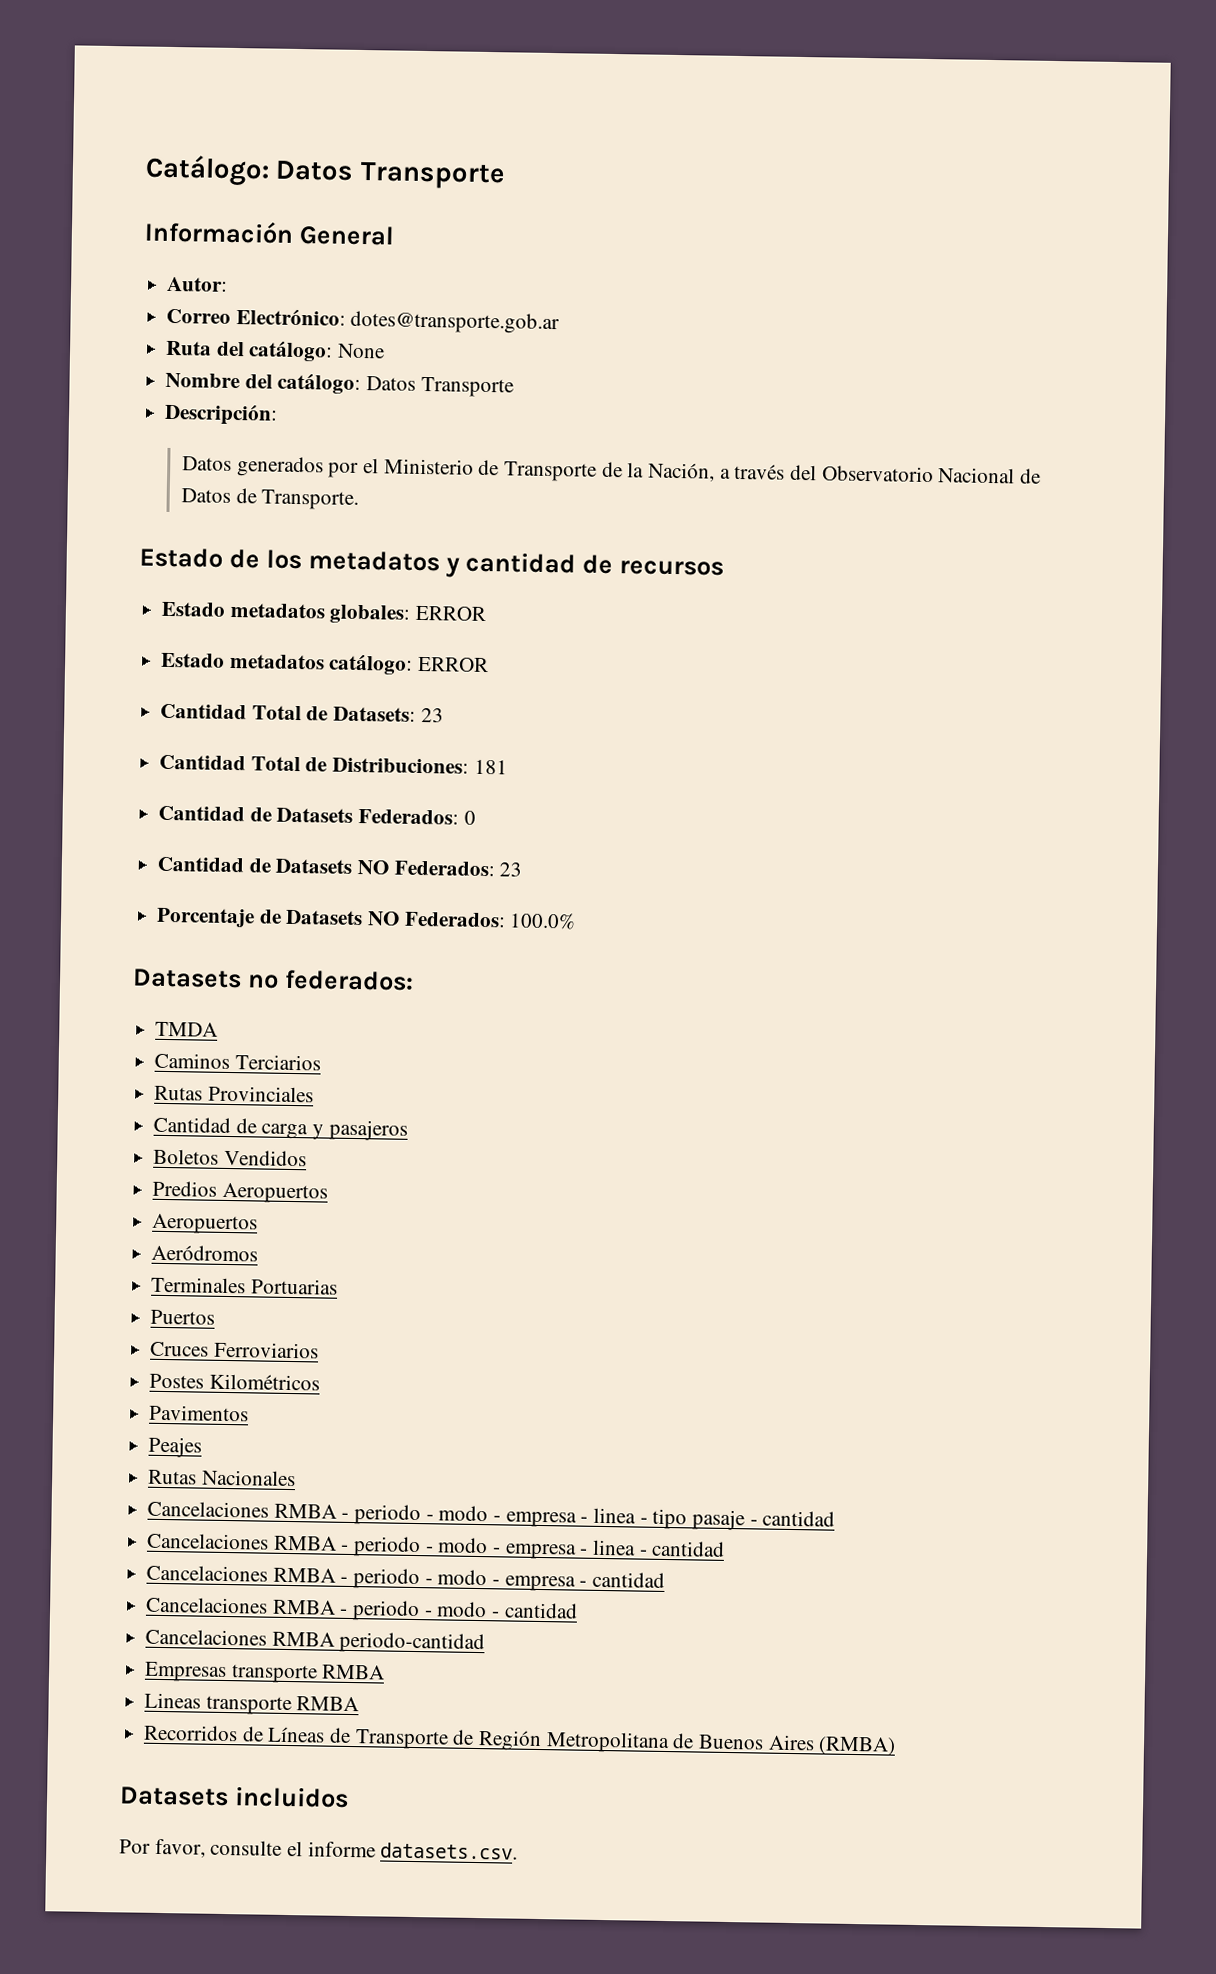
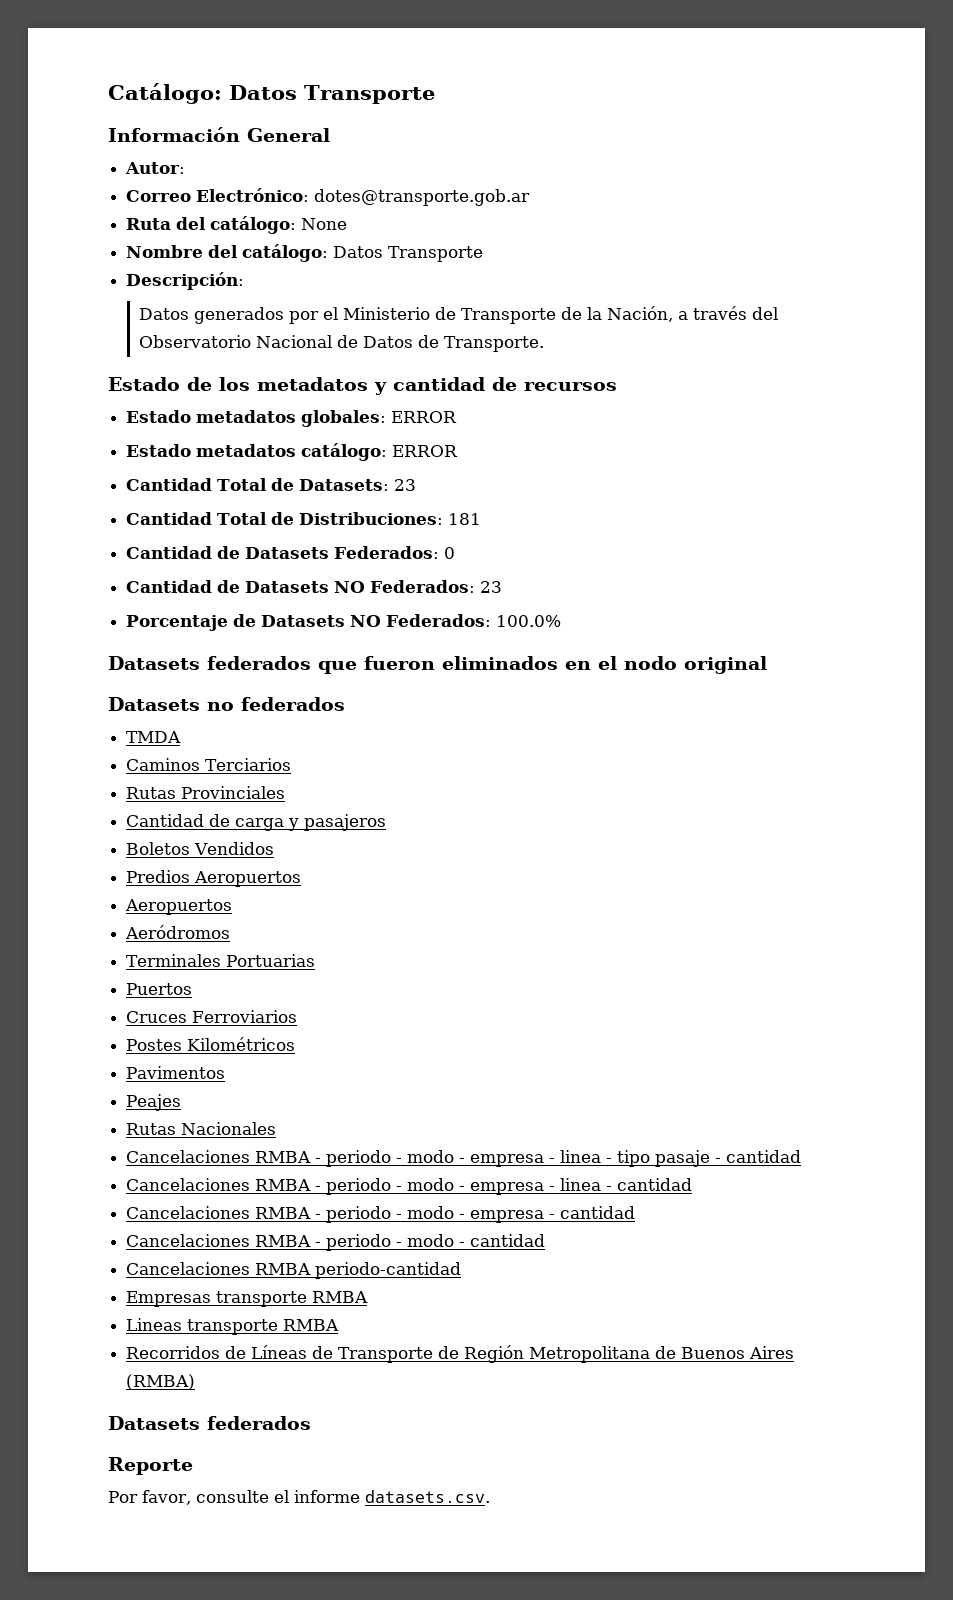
+ Datasets federados que fueron eliminados en el nodo original
- Datasets no federados:
+ Datasets no federados
  Recorridos de Líneas de Transporte de Región Metropolitana de Buenos Aires (RMBA)
- Datasets incluidos
+ Datasets federados
+ Reporte

